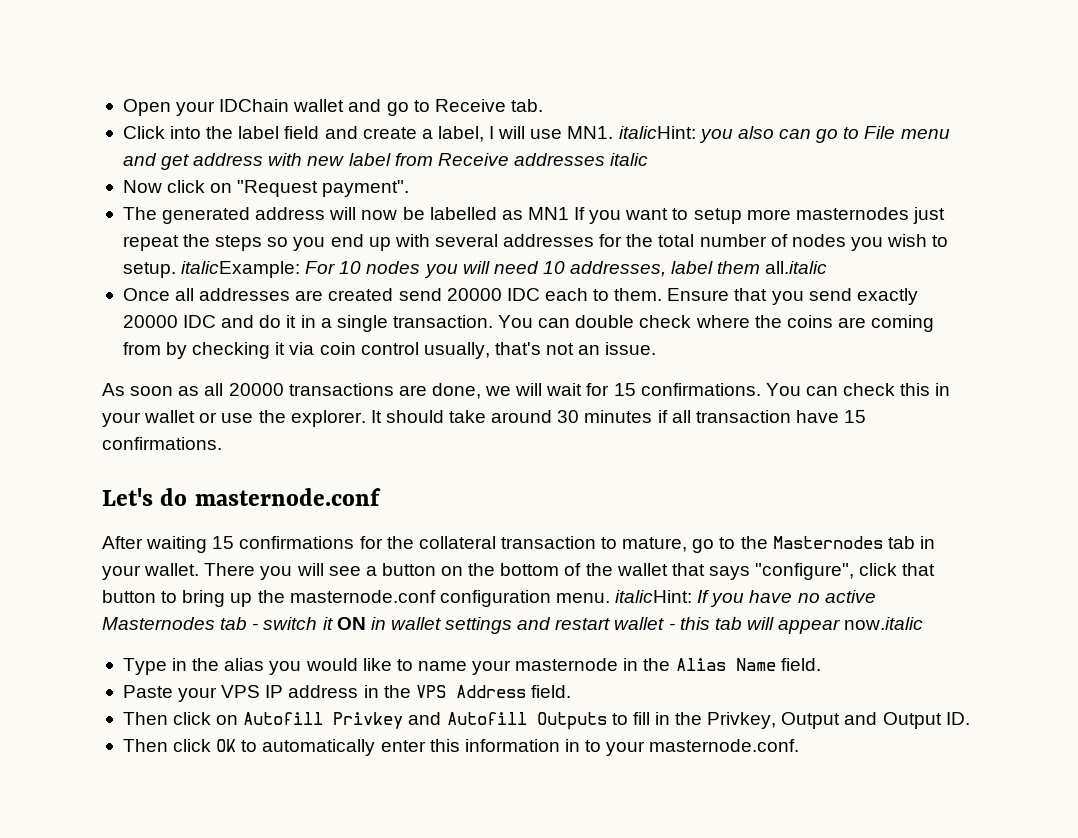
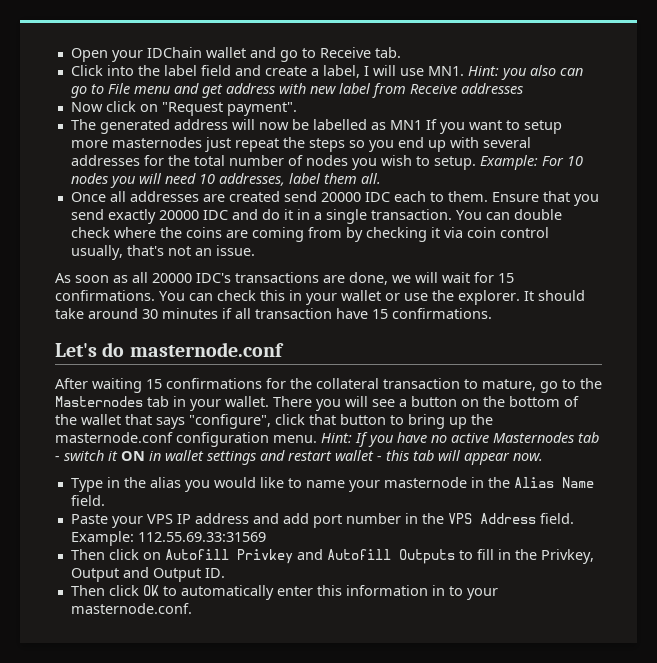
- Click into the label field and create a label, I will use MN1. italicHint: you also can go to File menu and get address with new label from Receive addresses italic
+ Click into the label field and create a label, I will use MN1. Hint: you also can go to File menu and get address with new label from Receive addresses
- The generated address will now be labelled as MN1 If you want to setup more masternodes just repeat the steps so you end up with several addresses for the total number of nodes you wish to setup. italicExample: For 10 nodes you will need 10 addresses, label them all.italic
+ The generated address will now be labelled as MN1 If you want to setup more masternodes just repeat the steps so you end up with several addresses for the total number of nodes you wish to setup. Example: For 10 nodes you will need 10 addresses, label them all.
- As soon as all 20000 transactions are done, we will wait for 15 confirmations.
+ As soon as all 20000 IDC's transactions are done, we will wait for 15 confirmations.
- There you will see a button on the bottom of the wallet that says "configure", click that button to bring up the masternode.conf configuration menu. italicHint: If you have no active Masternodes tab - switch it ON in wallet settings and restart wallet - this tab will appear now.italic
+ There you will see a button on the bottom of the wallet that says "configure", click that button to bring up the masternode.conf configuration menu. Hint: If you have no active Masternodes tab - switch it ON in wallet settings and restart wallet - this tab will appear now.
- Paste your VPS IP address in the VPS Address field.
+ Paste your VPS IP address and add port number in the VPS Address field. Example: 112.55.69.33:31569

